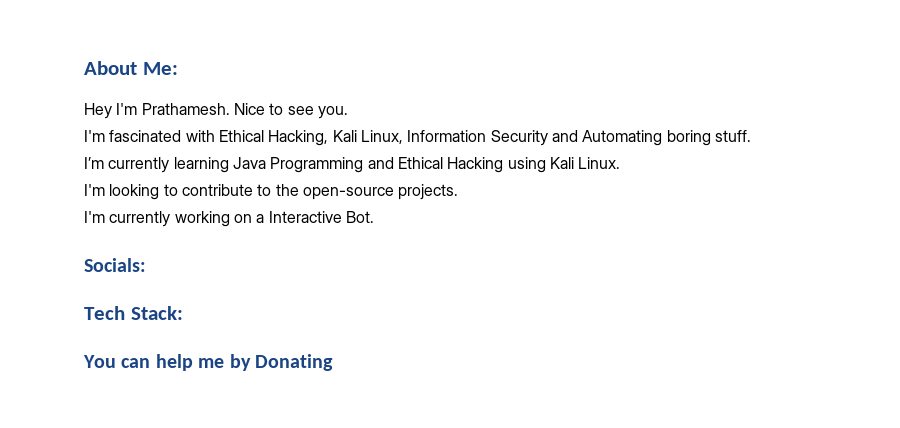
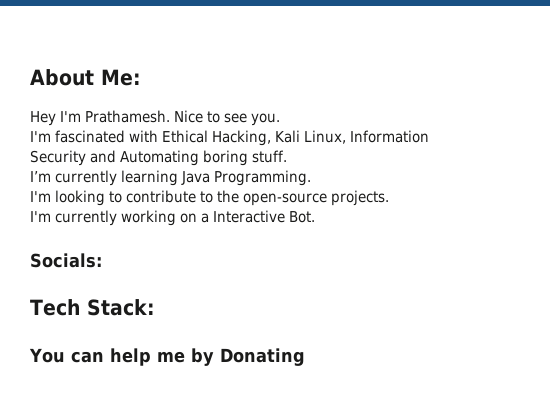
- I’m currently learning Java Programming and Ethical Hacking using Kali Linux.
+ I’m currently learning Java Programming.

